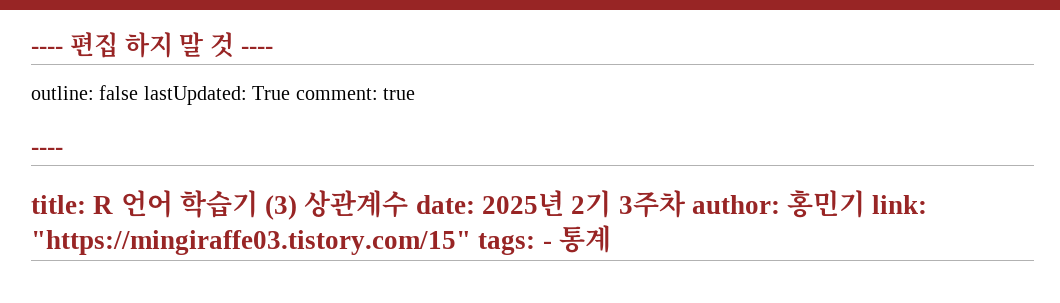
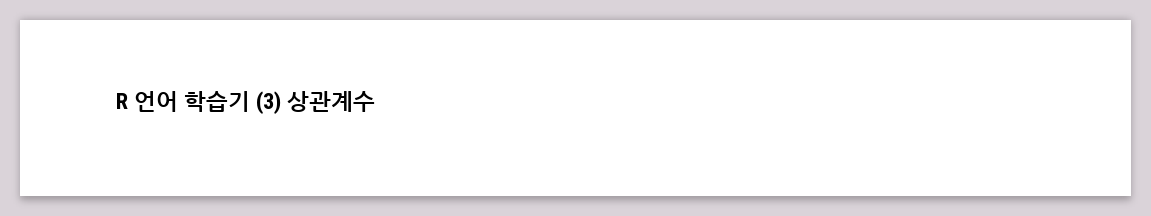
- ---- 편집 하지 말 것 ----
- outline: false lastUpdated: True comment: true
- ----
- title: R 언어 학습기 (3) 상관계수 date: 2025년 2기 3주차 author: 홍민기 link: "https://mingiraffe03.tistory.com/15" tags: - 통계
+ R 언어 학습기 (3) 상관계수

